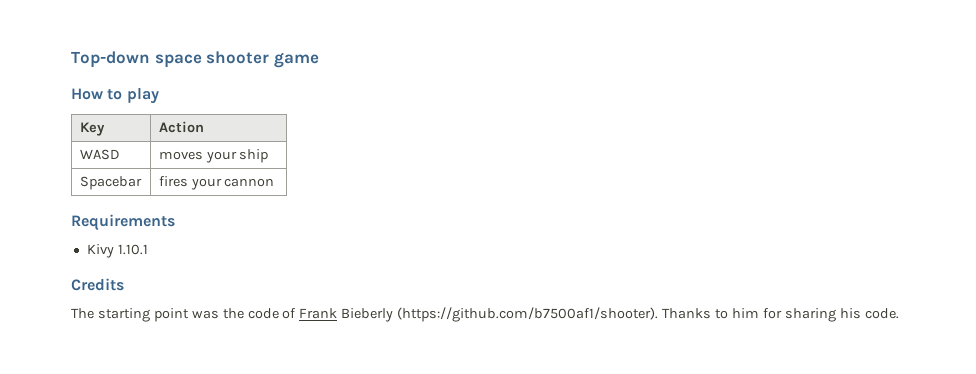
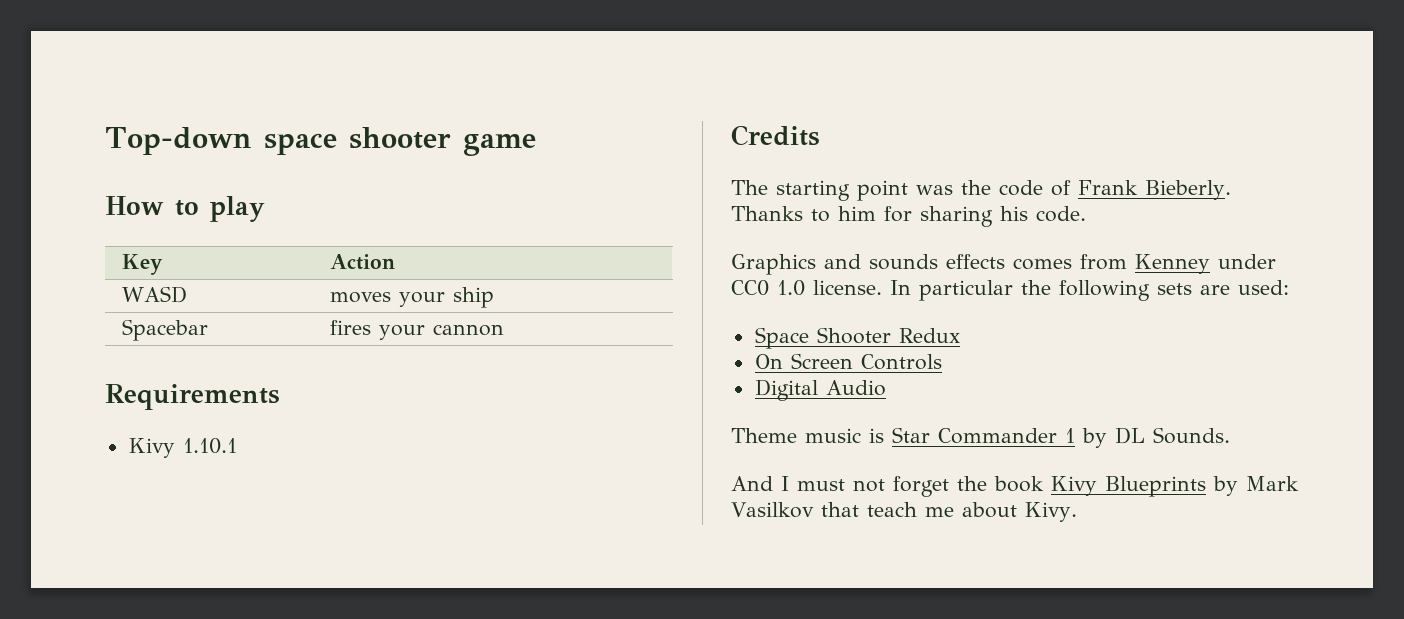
- The starting point was the code of Frank Bieberly (https://github.com/b7500af1/shooter). Thanks to him for sharing his code.
+ The starting point was the code of Frank Bieberly. Thanks to him for sharing his code.
+ Graphics and sounds effects comes from Kenney under CC0 1.0 license. In particular the following sets are used:
+ Space Shooter Redux
+ On Screen Controls
+ Digital Audio
+ Theme music is Star Commander 1 by DL Sounds.
+ And I must not forget the book Kivy Blueprints by Mark Vasilkov that teach me about Kivy.

